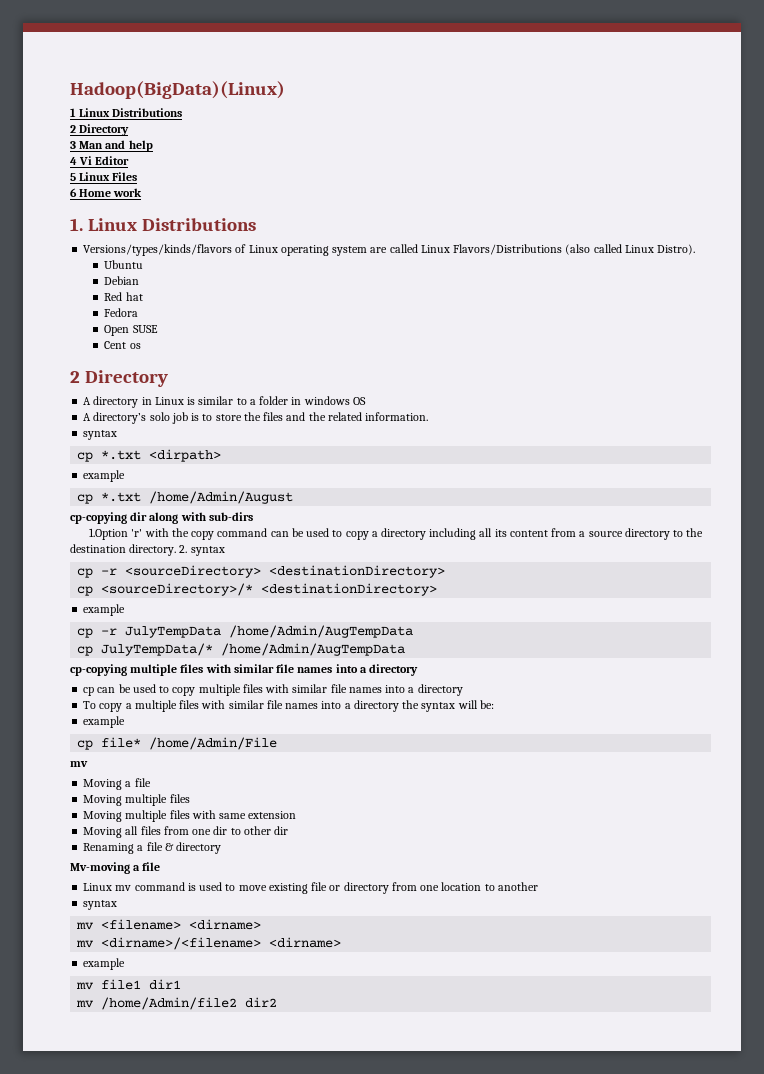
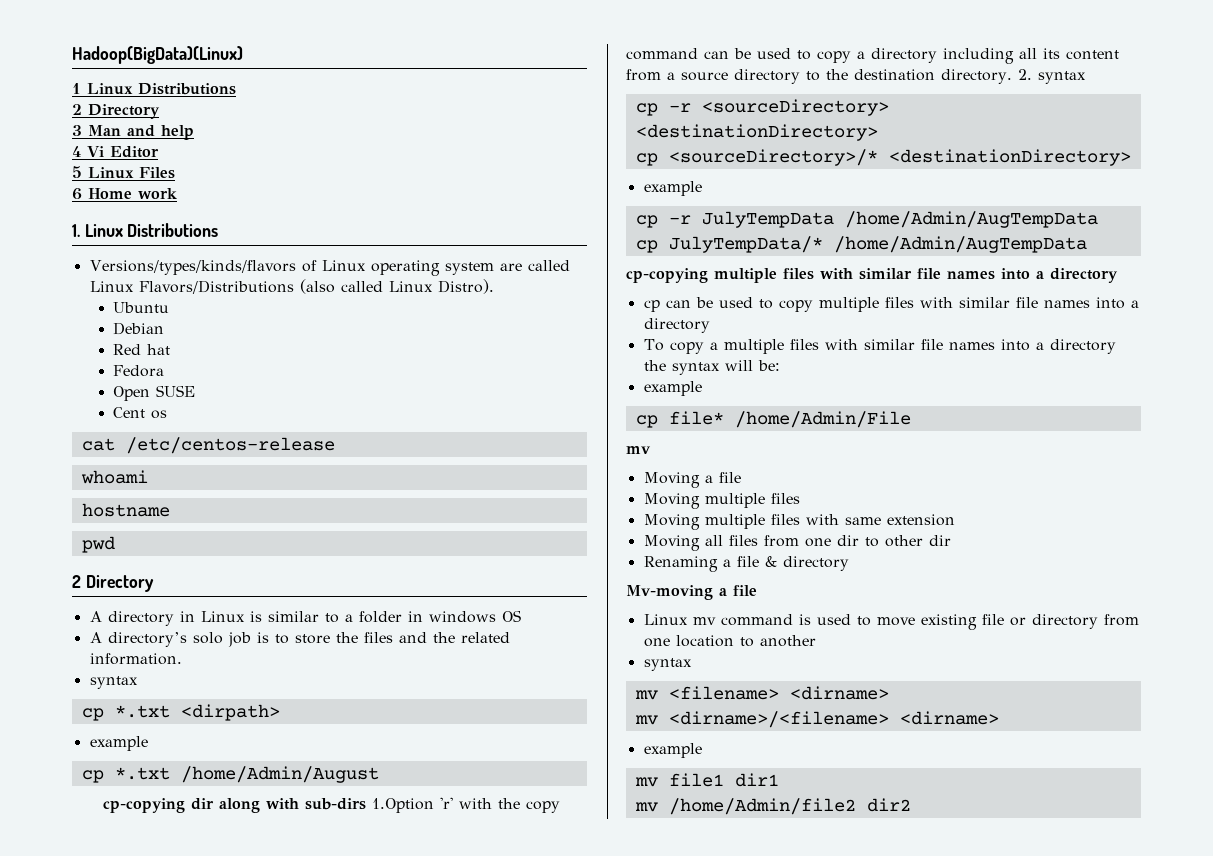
+ cat /etc/centos-release
+ whoami
+ hostname
+ pwd
- cp-copying dir along with sub-dirs
- 1.Option 'r' with the copy command can be used to copy a directory including all its content from a source directory to the destination directory.
+ cp-copying dir along with sub-dirs 1.Option 'r' with the copy command can be used to copy a directory including all its content from a source directory to the destination directory.

